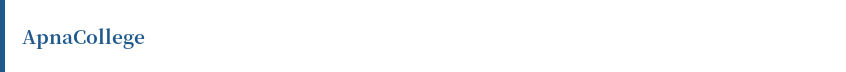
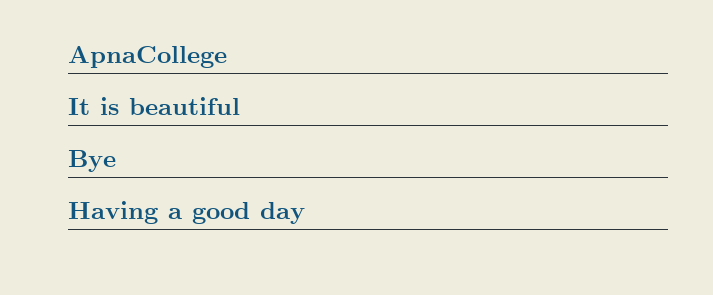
+ It is beautiful
+ Bye
+ Having a good day

